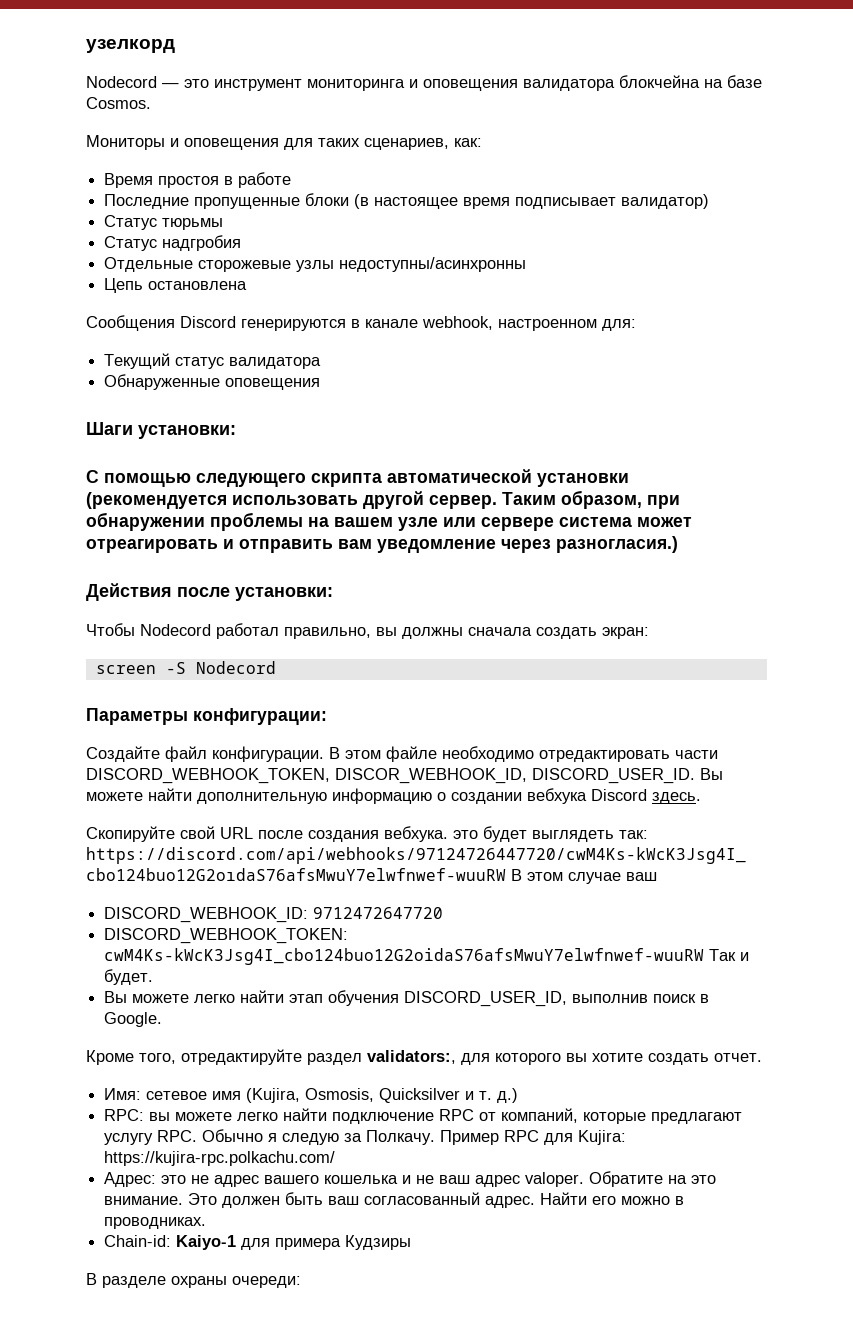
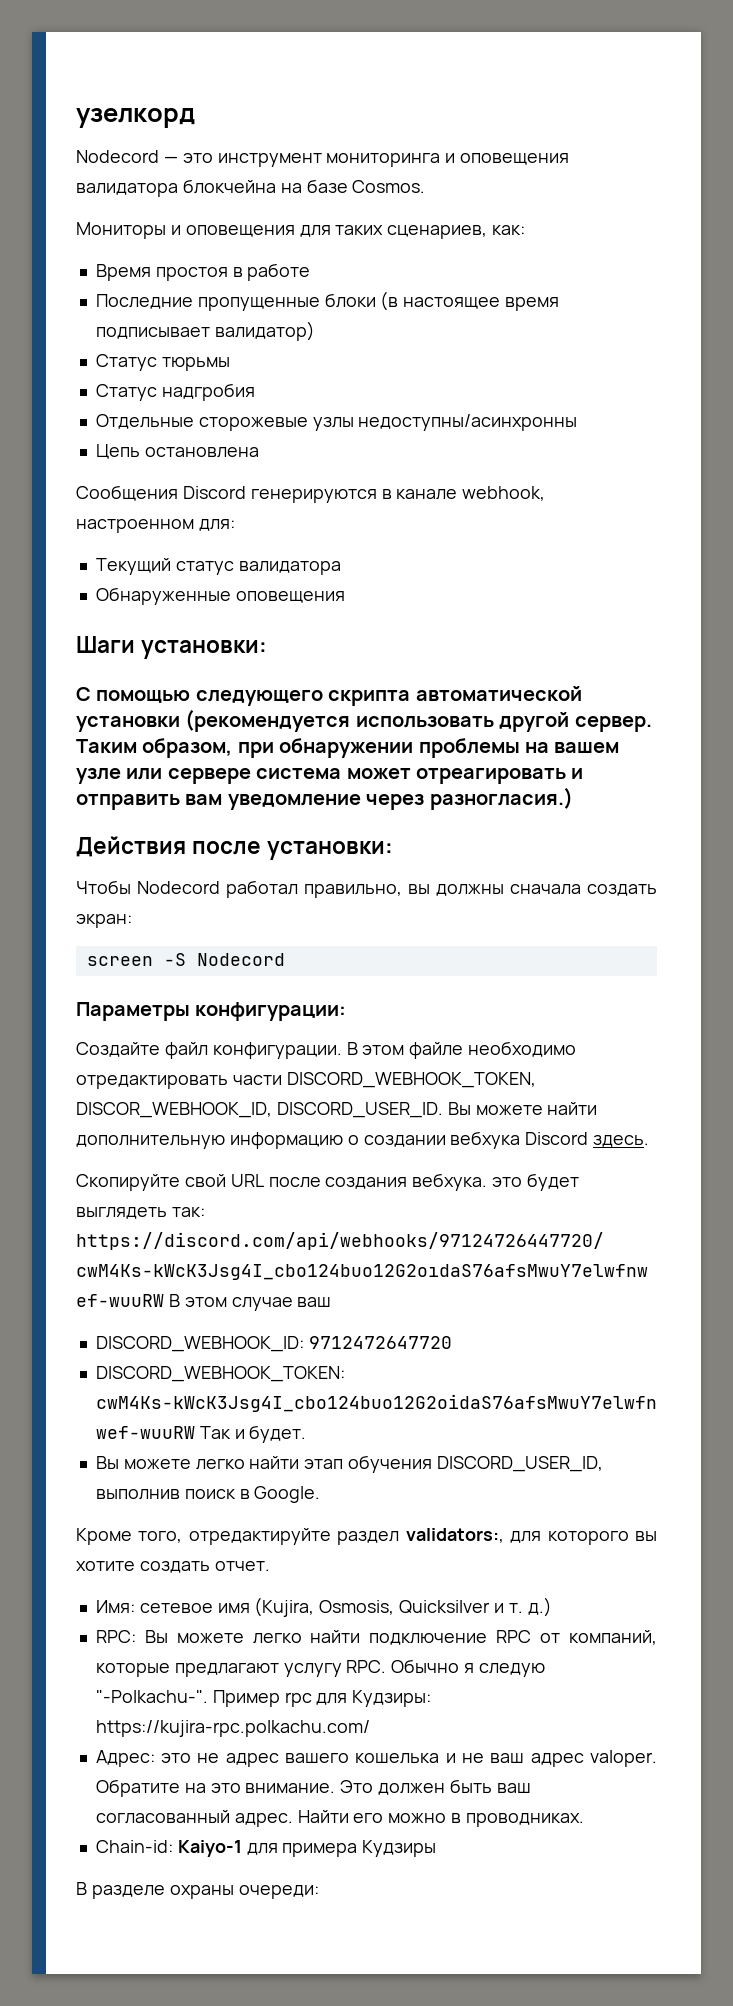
- RPC: вы можете легко найти подключение RPC от компаний, которые предлагают услугу RPC. Обычно я следую за Полкачу. Пример RPC для Kujira: https://kujira-rpc.polkachu.com/
+ RPC: Вы можете легко найти подключение RPC от компаний, которые предлагают услугу RPC. Обычно я следую "-Polkachu-". Пример rpc для Кудзиры: https://kujira-rpc.polkachu.com/

